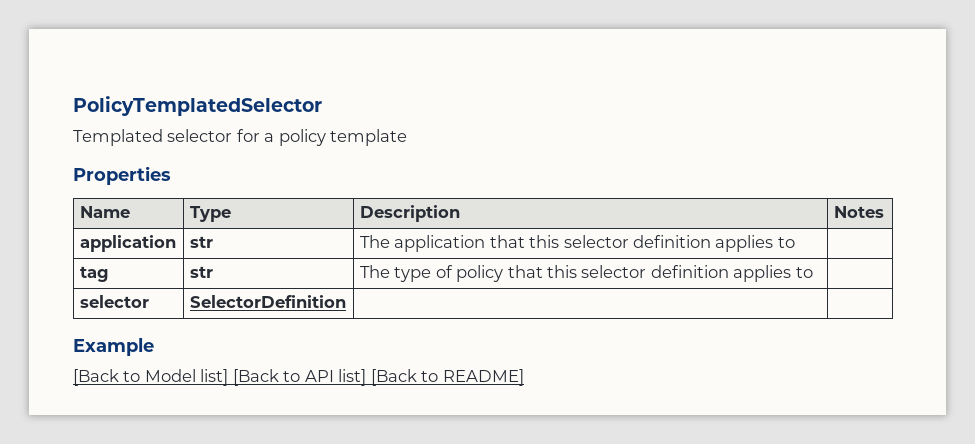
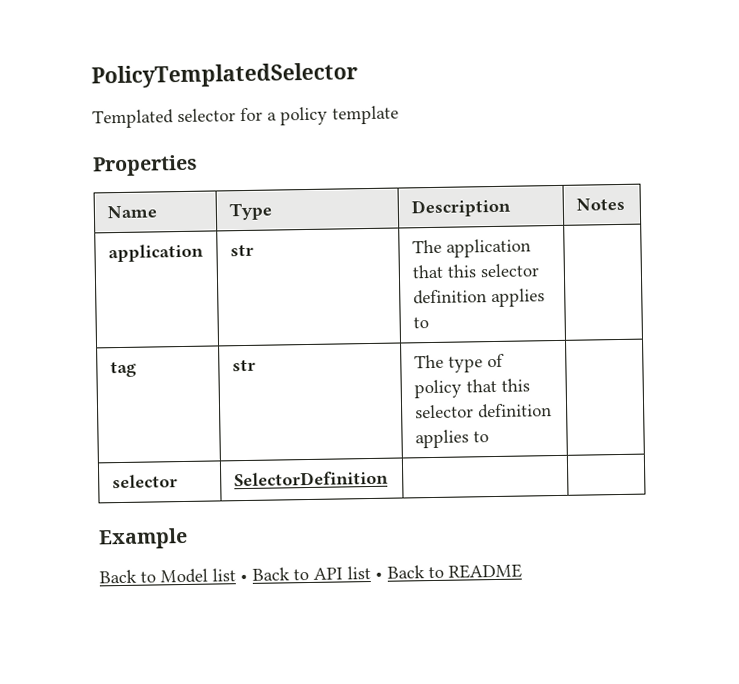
- [Back to Model list] [Back to API list] [Back to README]
+ Back to Model list • Back to API list • Back to README

